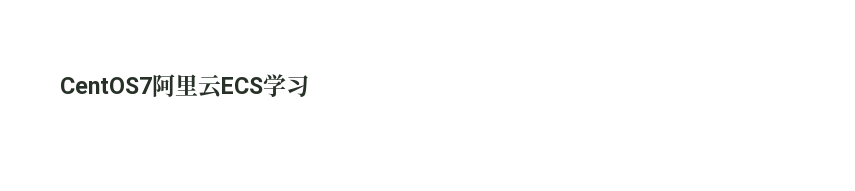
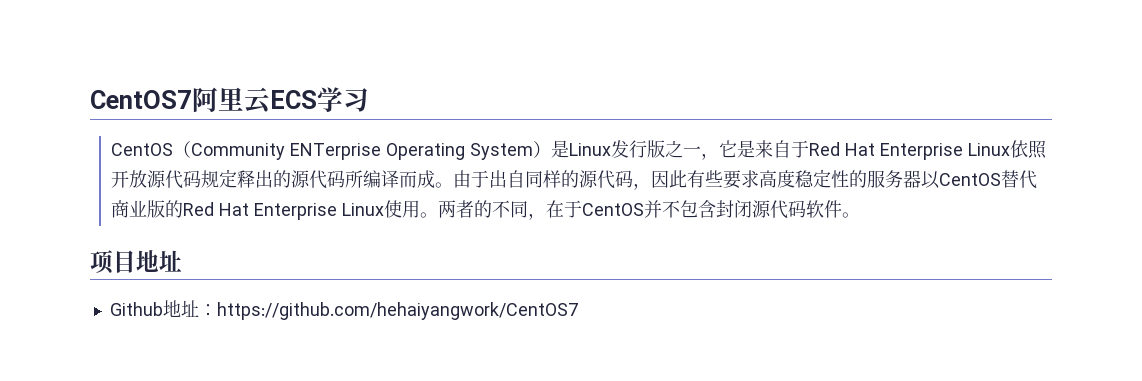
+ CentOS（Community ENTerprise Operating System）是Linux发行版之一，它是来自于Red Hat Enterprise Linux依照开放源代码规定释出的源代码所编译而成。由于出自同样的源代码，因此有些要求高度稳定性的服务器以CentOS替代商业版的Red Hat Enterprise Linux使用。两者的不同，在于CentOS并不包含封闭源代码软件。
+ 项目地址
+ Github地址：https://github.com/hehaiyangwork/CentOS7

